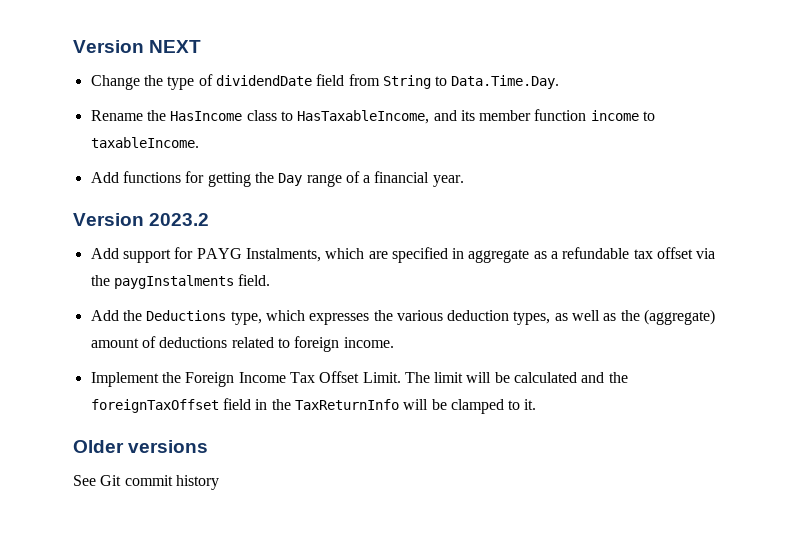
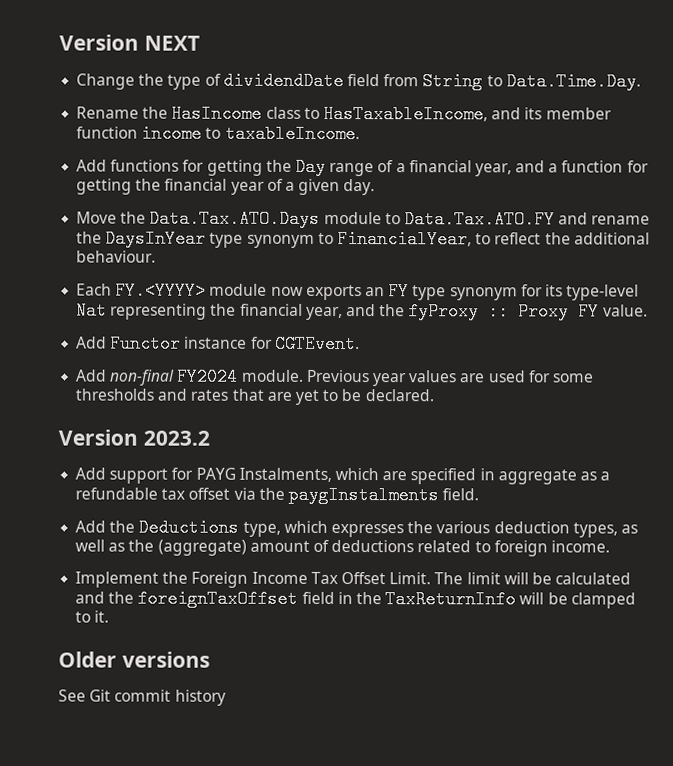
- Add functions for getting the Day range of a financial year.
+ Add functions for getting the Day range of a financial year, and a function for getting the financial year of a given day.
+ Move the Data.Tax.ATO.Days module to Data.Tax.ATO.FY and rename the DaysInYear type synonym to FinancialYear, to reflect the additional behaviour.
+ Each FY.<YYYY> module now exports an FY type synonym for its type-level Nat representing the financial year, and the fyProxy :: Proxy FY value.
+ Add Functor instance for CGTEvent.
+ Add non-final FY2024 module. Previous year values are used for some thresholds and rates that are yet to be declared.

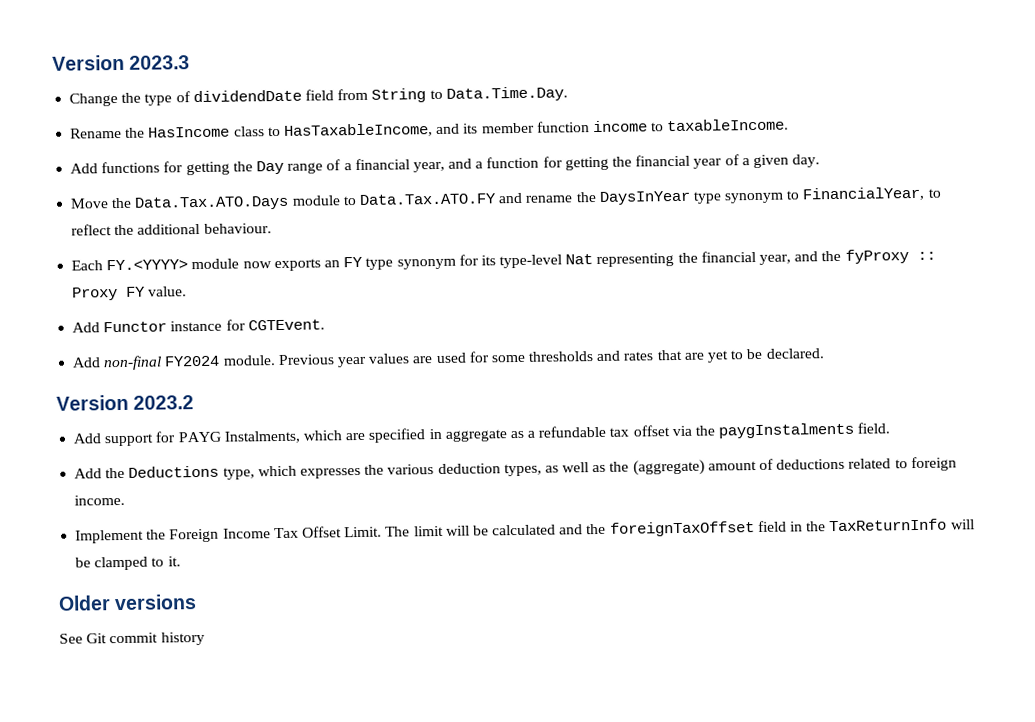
- Version NEXT
+ Version 2023.3

